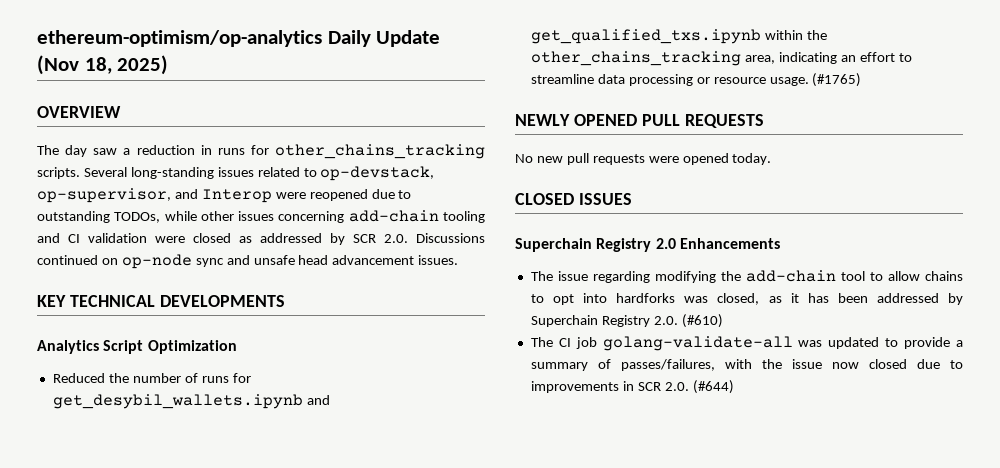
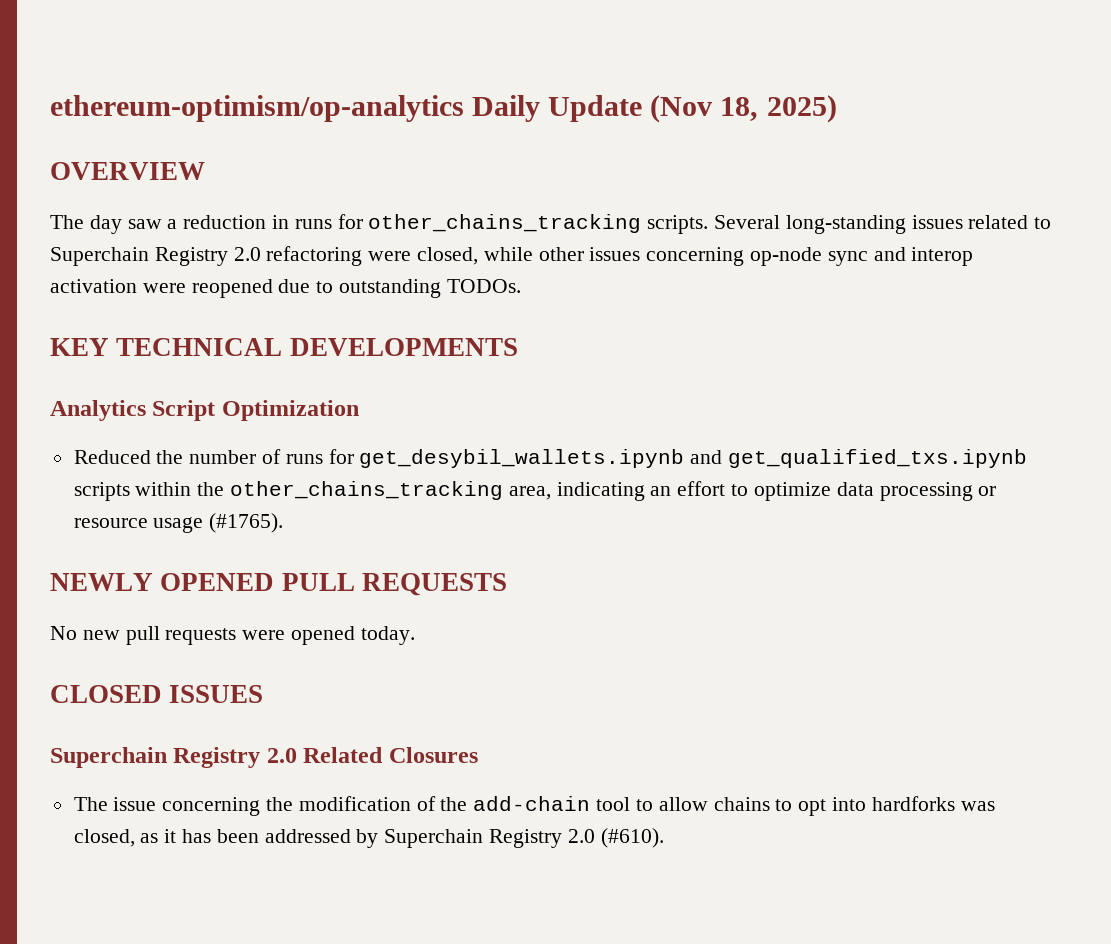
- Several long-standing issues related to op-devstack, op-supervisor, and Interop were reopened due to outstanding TODOs, while other issues concerning add-chain tooling and CI validation were closed as addressed by SCR 2.0. Discussions continued on op-node sync and unsafe head advancement issues.
+ Several long-standing issues related to Superchain Registry 2.0 refactoring were closed, while other issues concerning op-node sync and interop activation were reopened due to outstanding TODOs.
- Reduced the number of runs for get_desybil_wallets.ipynb and get_qualified_txs.ipynb within the other_chains_tracking area, indicating an effort to streamline data processing or resource usage. (#1765)
+ Reduced the number of runs for get_desybil_wallets.ipynb and get_qualified_txs.ipynb scripts within the other_chains_tracking area, indicating an effort to optimize data processing or resource usage (#1765).
- Superchain Registry 2.0 Enhancements
+ Superchain Registry 2.0 Related Closures
- The issue regarding modifying the add-chain tool to allow chains to opt into hardforks was closed, as it has been addressed by Superchain Registry 2.0. (#610)
- The CI job golang-validate-all was updated to provide a summary of passes/failures, with the issue now closed due to improvements in SCR 2.0. (#644)
+ The issue concerning the modification of the add-chain tool to allow chains to opt into hardforks was closed, as it has been addressed by Superchain Registry 2.0 (#610).

